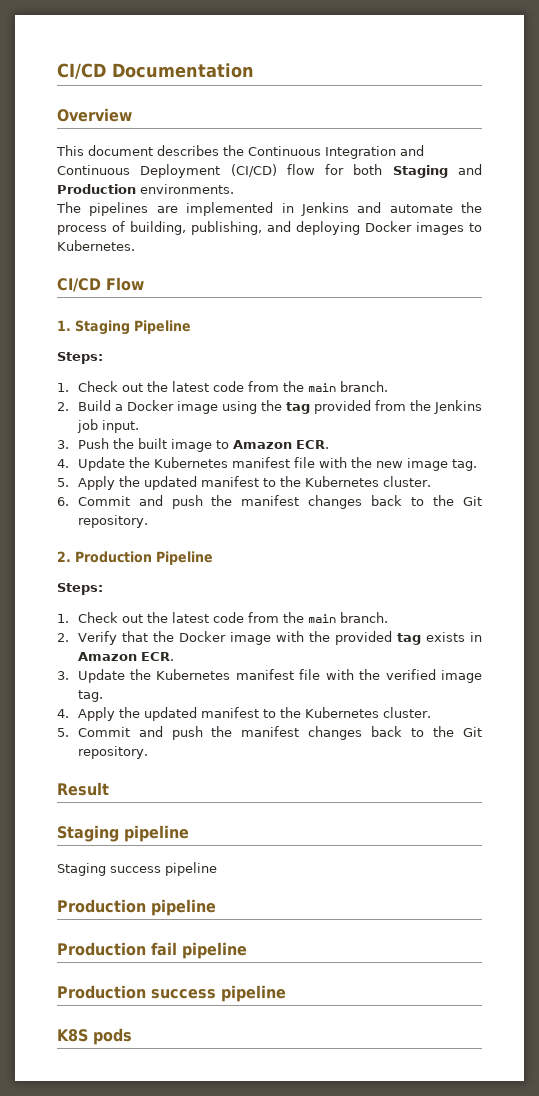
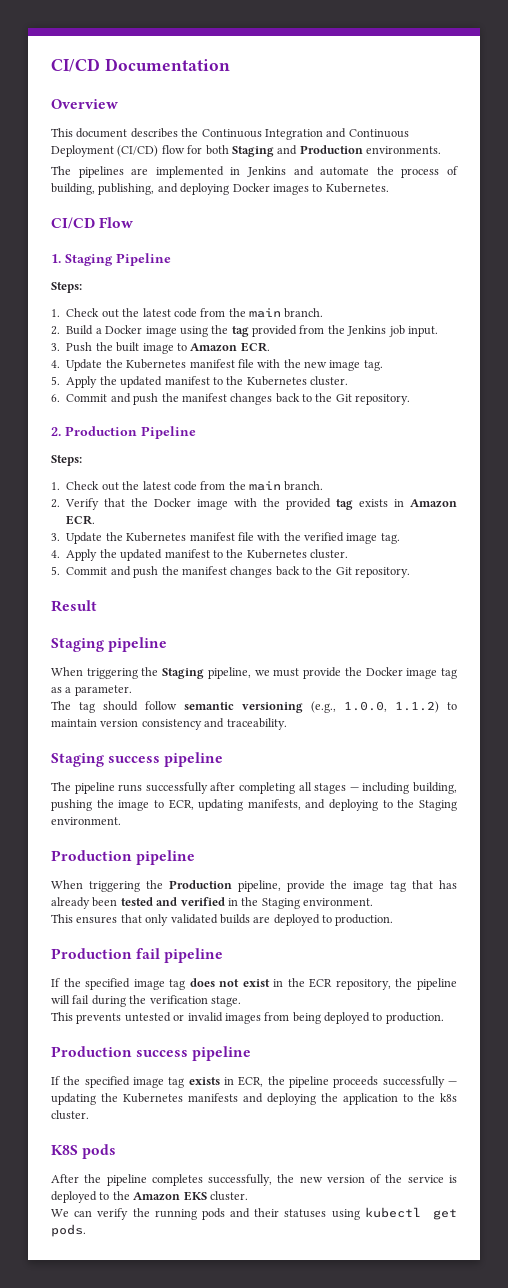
+ When triggering the Staging pipeline, we must provide the Docker image tag as a parameter.
+ The tag should follow semantic versioning (e.g., 1.0.0, 1.1.2) to maintain version consistency and traceability.
  Staging success pipeline
+ The pipeline runs successfully after completing all stages — including building, pushing the image to ECR, updating manifests, and deploying to the Staging environment.
  Production pipeline
+ When triggering the Production pipeline, provide the image tag that has already been tested and verified in the Staging environment.
+ This ensures that only validated builds are deployed to production.
  Production fail pipeline
+ If the specified image tag does not exist in the ECR repository, the pipeline will fail during the verification stage.
+ This prevents untested or invalid images from being deployed to production.
  Production success pipeline
+ If the specified image tag exists in ECR, the pipeline proceeds successfully — updating the Kubernetes manifests and deploying the application to the k8s cluster.
  K8S pods
+ After the pipeline completes successfully, the new version of the service is deployed to the Amazon EKS cluster.
+ We can verify the running pods and their statuses using kubectl get pods.

